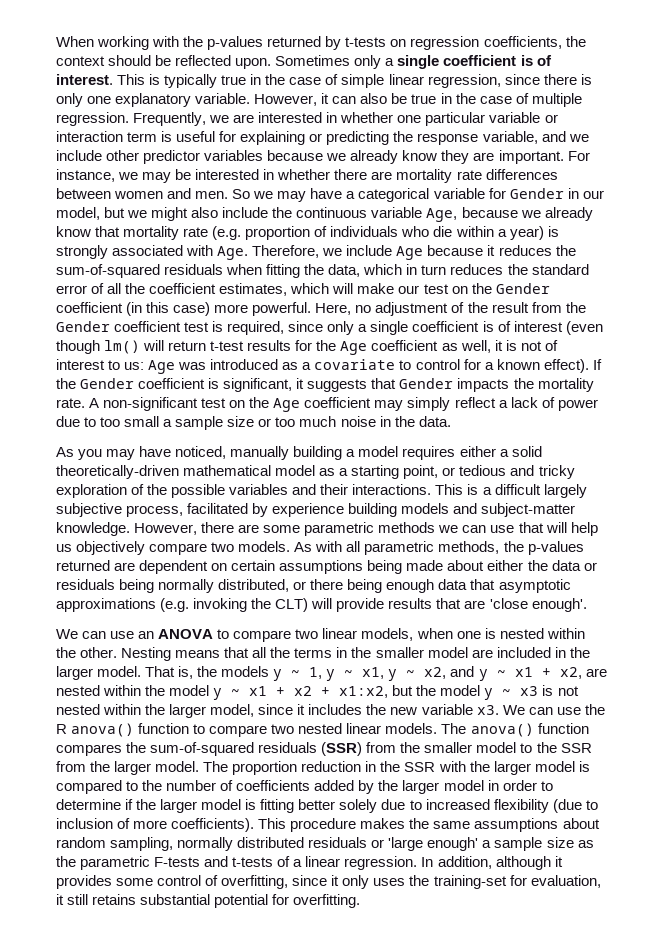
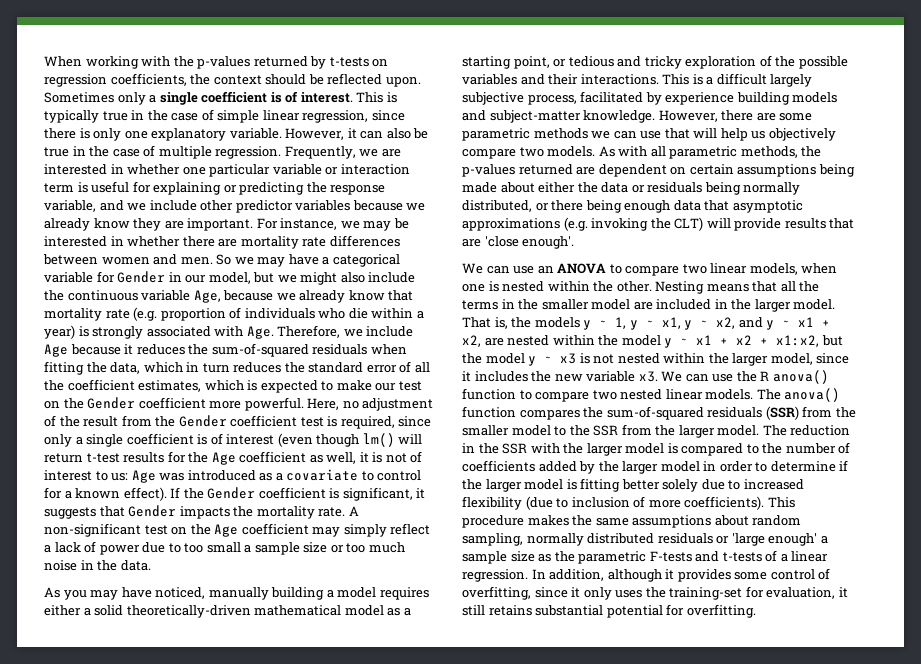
- So we may have a categorical variable for Gender in our model, but we might also include the continuous variable Age, because we already know that mortality rate (e.g. proportion of individuals who die within a year) is strongly associated with Age. Therefore, we include Age because it reduces the sum-of-squared residuals when fitting the data, which in turn reduces the standard error of all the coefficient estimates, which will make our test on the Gender coefficient (in this case) more powerful.
+ So we may have a categorical variable for Gender in our model, but we might also include the continuous variable Age, because we already know that mortality rate (e.g. proportion of individuals who die within a year) is strongly associated with Age. Therefore, we include Age because it reduces the sum-of-squared residuals when fitting the data, which in turn reduces the standard error of all the coefficient estimates, which is expected to make our test on the Gender coefficient more powerful.
- The proportion reduction in the SSR with the larger model is compared to the number of coefficients added by the larger model in order to determine if the larger model is fitting better solely due to increased flexibility (due to inclusion of more coefficients).
+ The reduction in the SSR with the larger model is compared to the number of coefficients added by the larger model in order to determine if the larger model is fitting better solely due to increased flexibility (due to inclusion of more coefficients).

